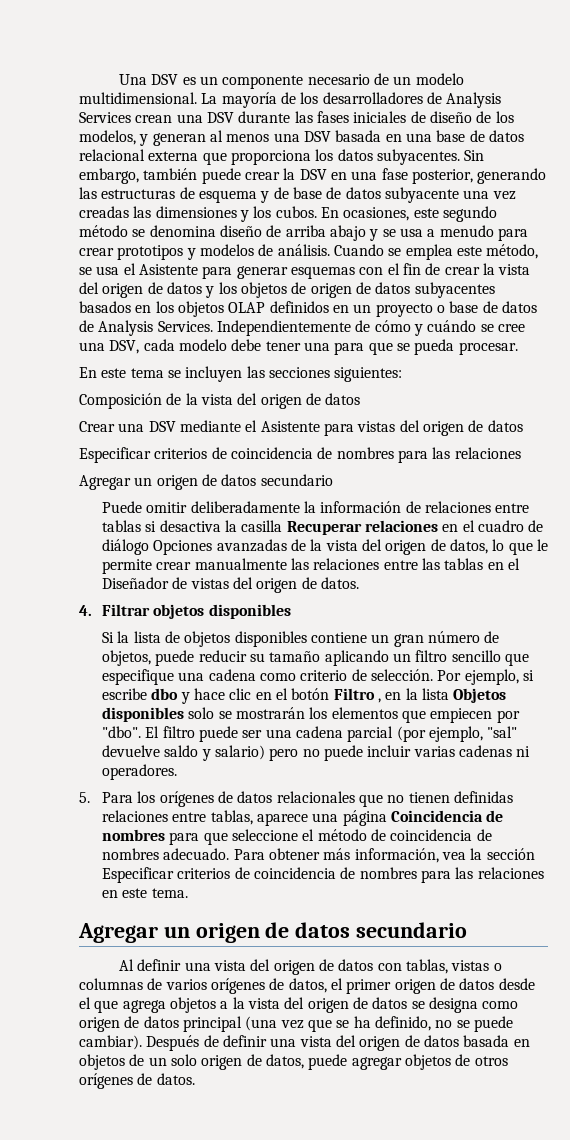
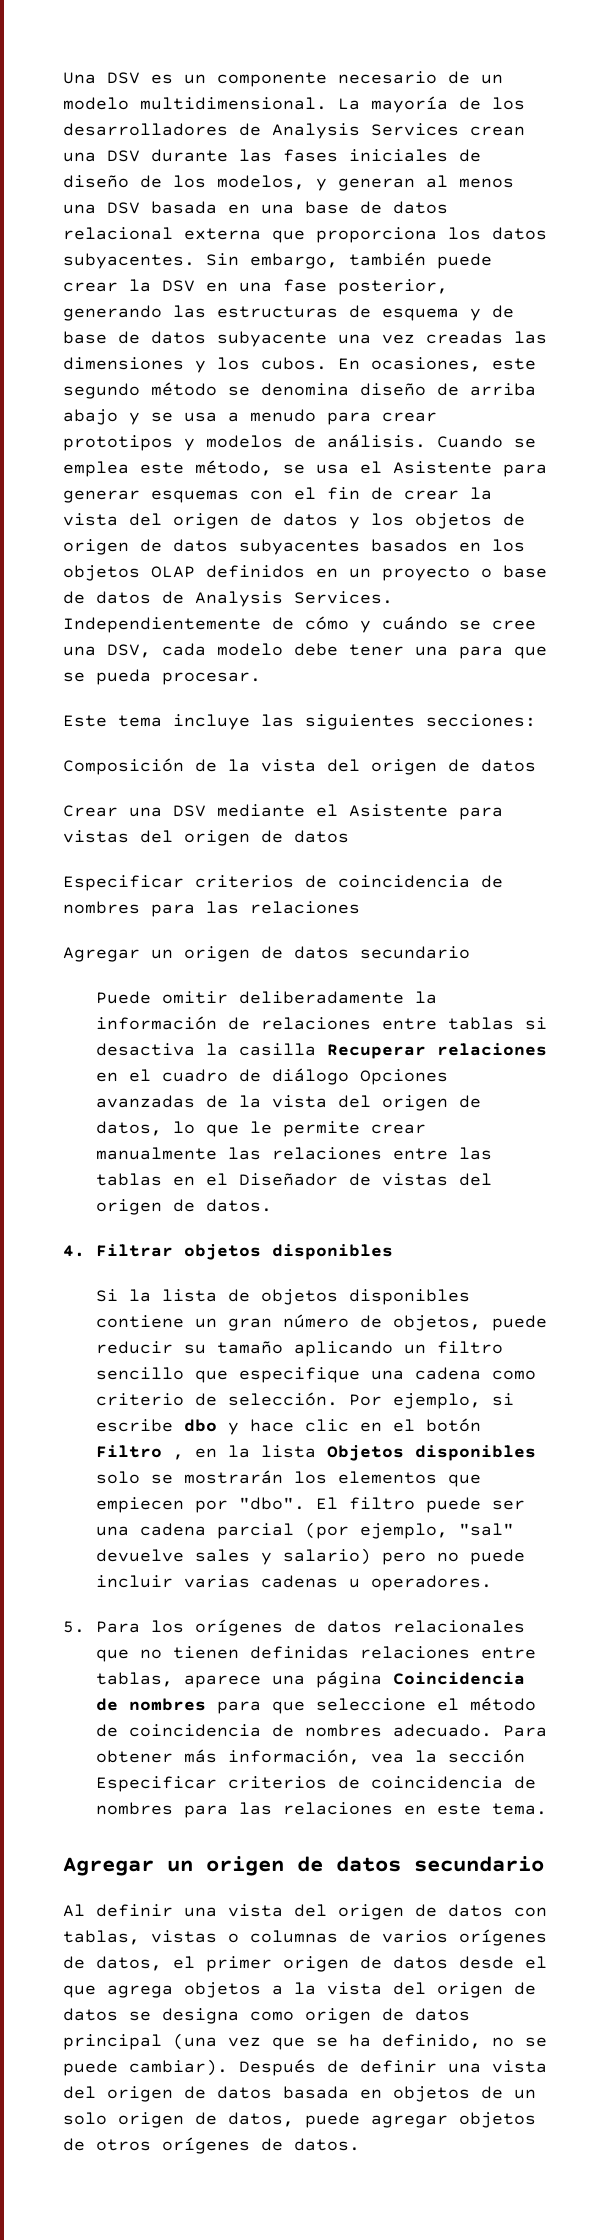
- En este tema se incluyen las secciones siguientes:
+ Este tema incluye las siguientes secciones:
- El filtro puede ser una cadena parcial (por ejemplo, "sal" devuelve saldo y salario) pero no puede incluir varias cadenas ni operadores.
+ El filtro puede ser una cadena parcial (por ejemplo, "sal" devuelve sales y salario) pero no puede incluir varias cadenas u operadores.

